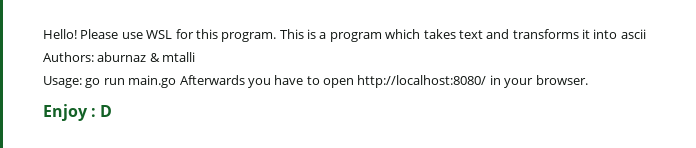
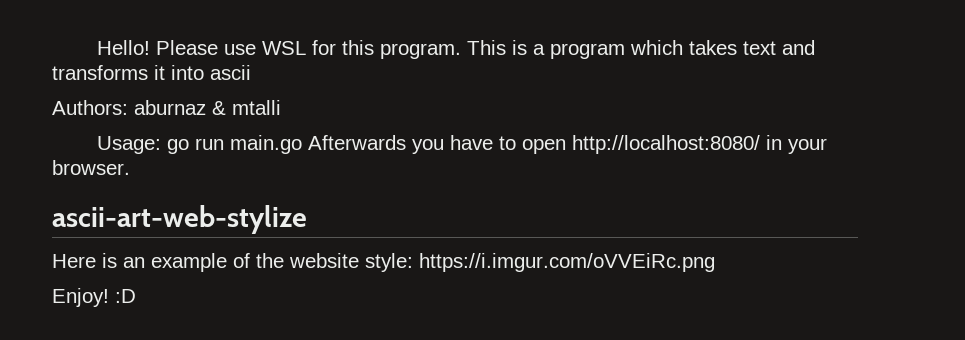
- Enjoy : D
+ ascii-art-web-stylize
+ Here is an example of the website style: https://i.imgur.com/oVVEiRc.png
+ Enjoy! :D

